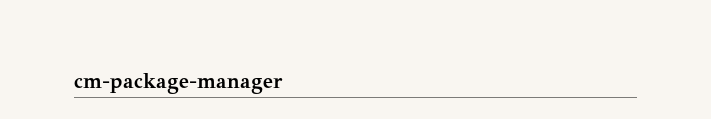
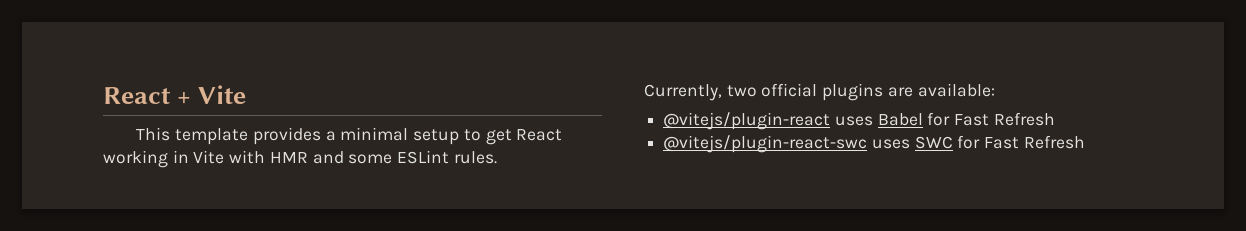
- cm-package-manager
+ React + Vite
+ This template provides a minimal setup to get React working in Vite with HMR and some ESLint rules.
+ Currently, two official plugins are available:
+ @vitejs/plugin-react uses Babel for Fast Refresh
+ @vitejs/plugin-react-swc uses SWC for Fast Refresh

